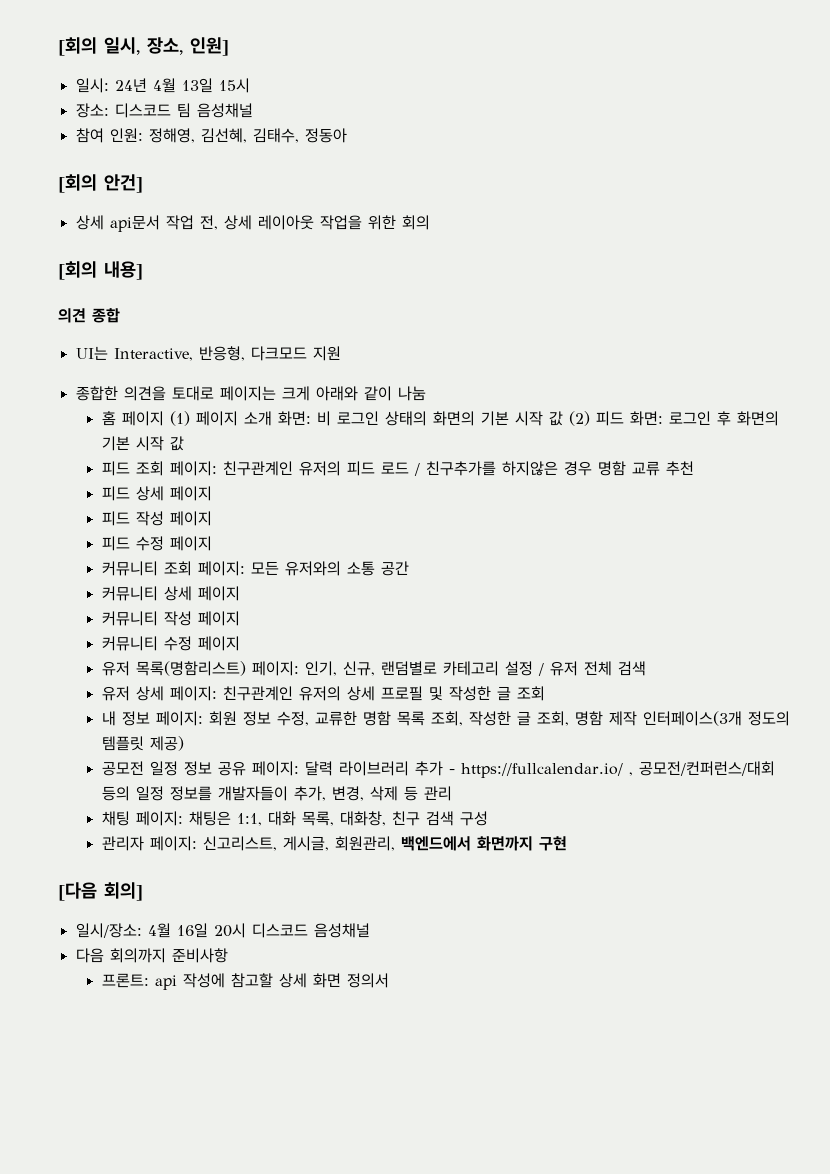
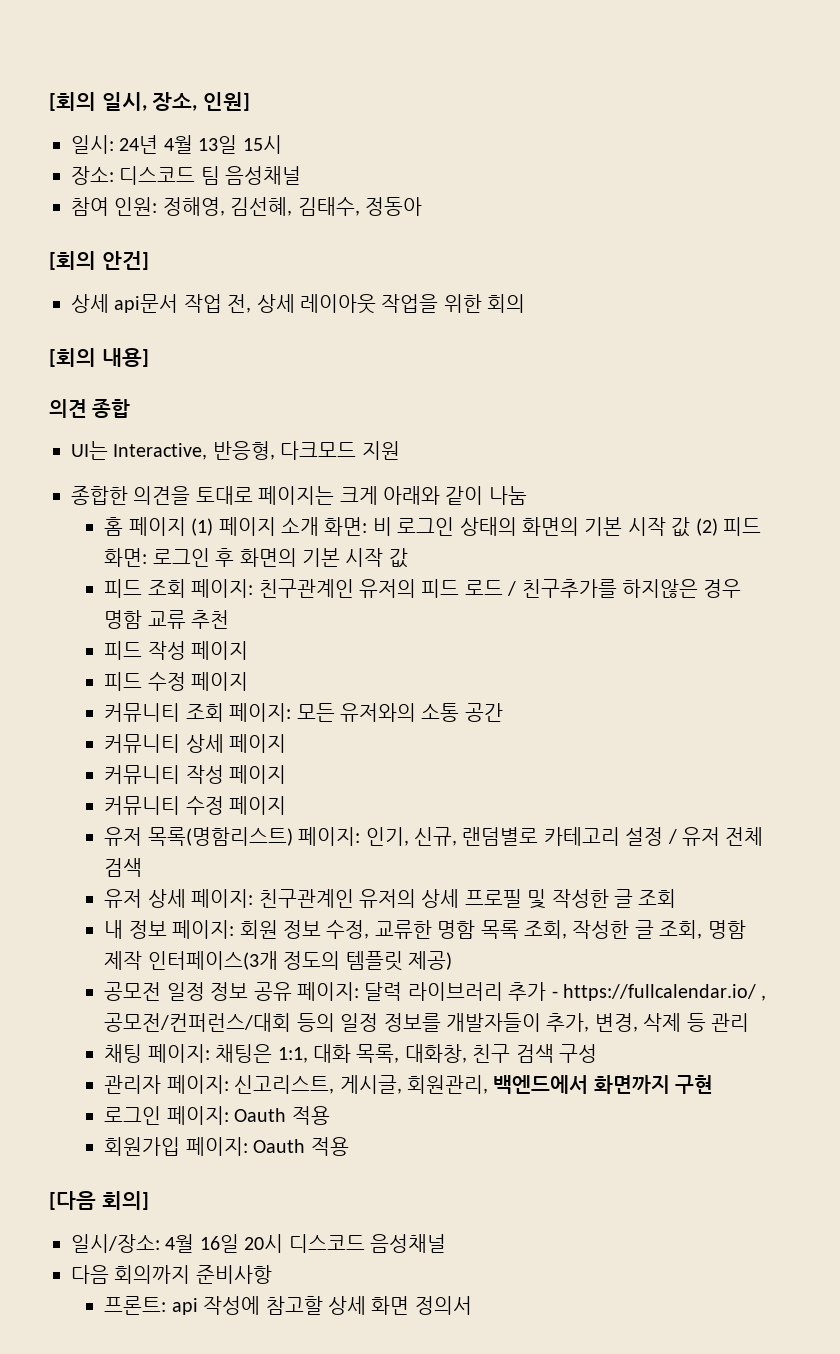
- 피드 상세 페이지
+ 로그인 페이지: Oauth 적용
+ 회원가입 페이지: Oauth 적용

